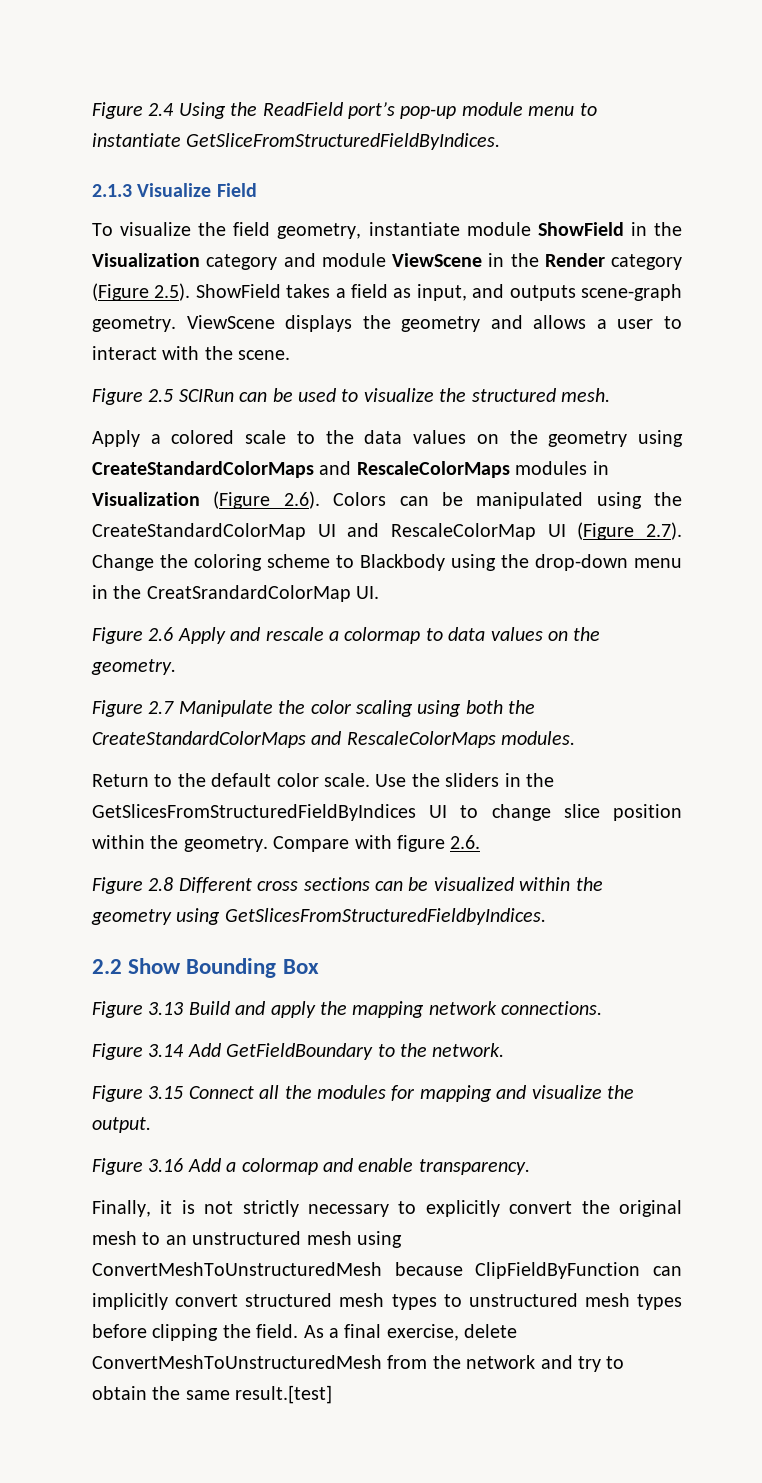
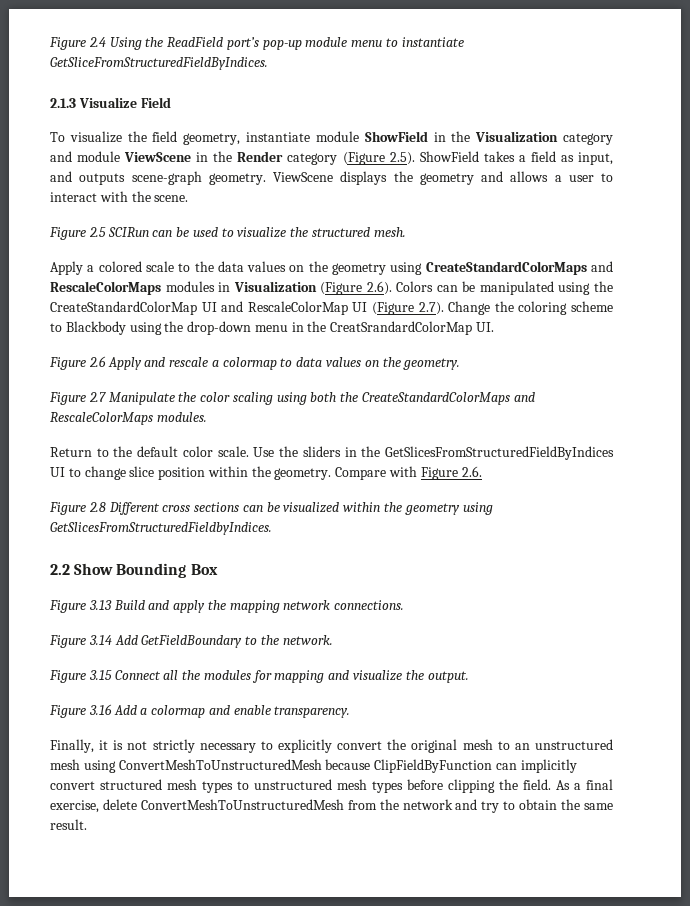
- Compare with figure 2.6.
+ Compare with Figure 2.6.
- As a final exercise, delete ConvertMeshToUnstructuredMesh from the network and try to obtain the same result.[test]
+ As a final exercise, delete ConvertMeshToUnstructuredMesh from the network and try to obtain the same result.

